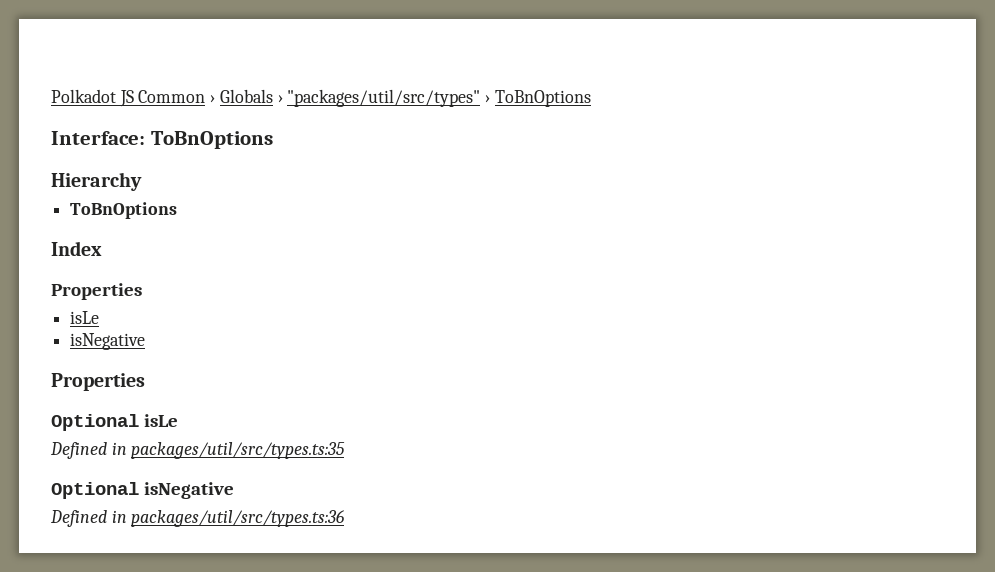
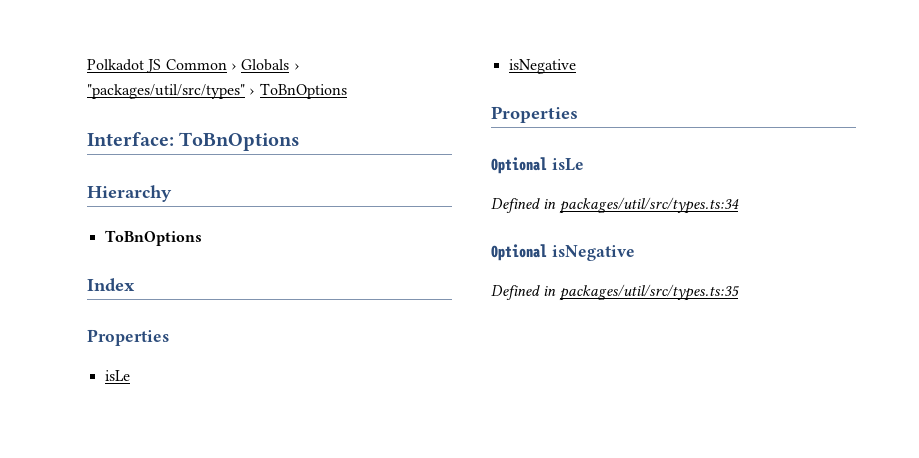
- Defined in packages/util/src/types.ts:35
+ Defined in packages/util/src/types.ts:34
- Defined in packages/util/src/types.ts:36
+ Defined in packages/util/src/types.ts:35

